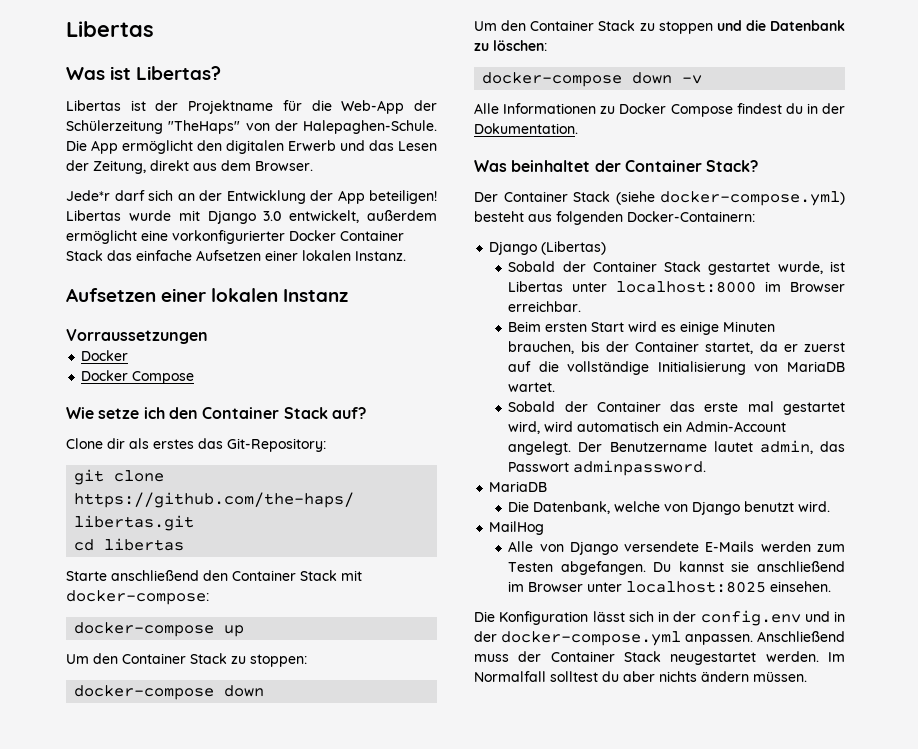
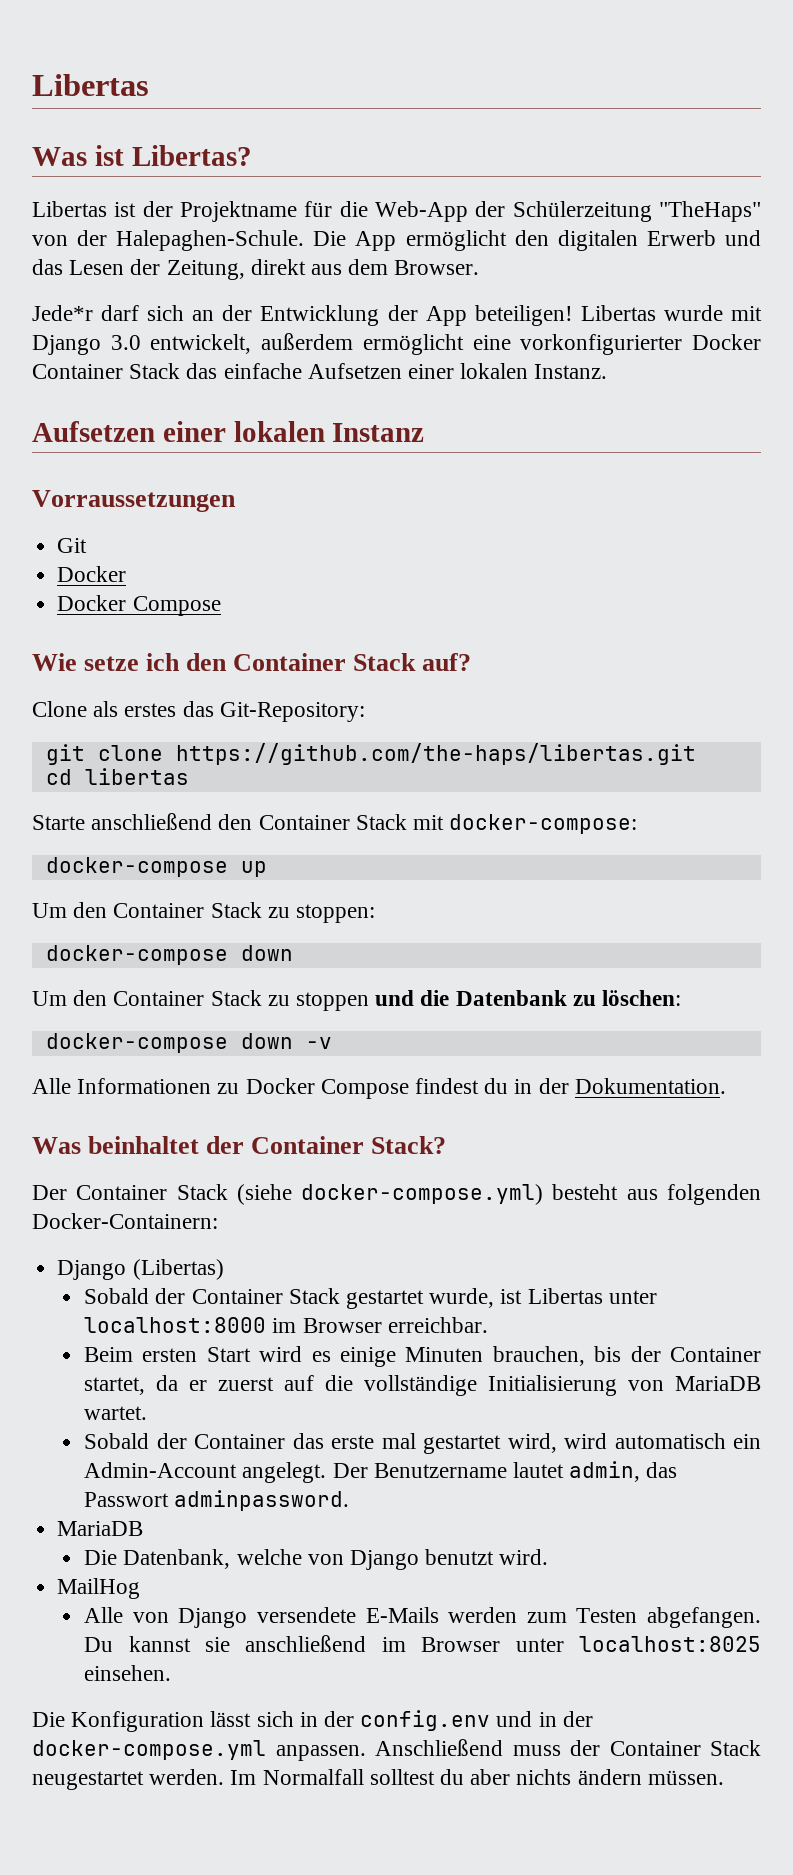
+ Git
- Clone dir als erstes das Git-Repository:
+ Clone als erstes das Git-Repository:

